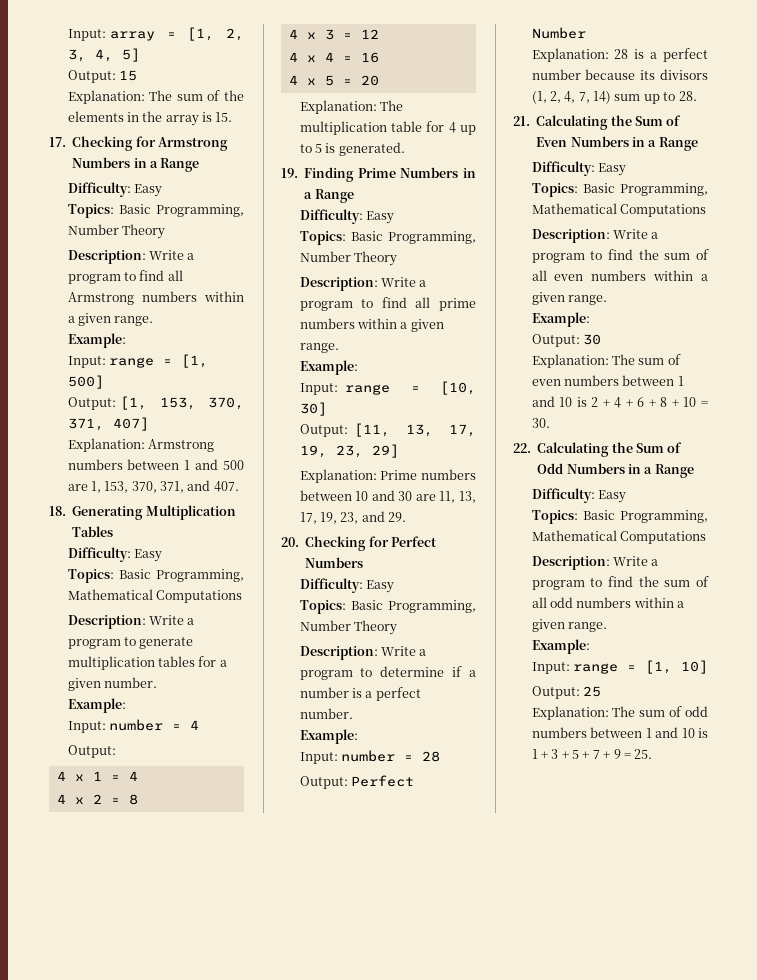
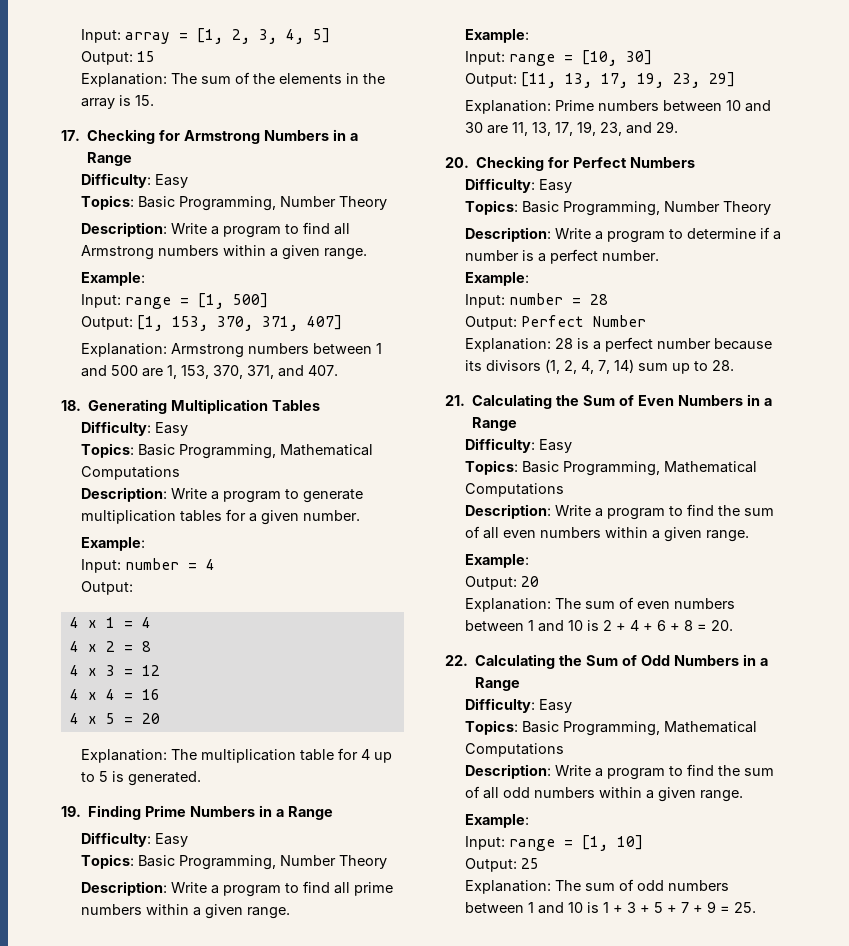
- Output: 30
+ Output: 20
- Explanation: The sum of even numbers between 1 and 10 is 2 + 4 + 6 + 8 + 10 = 30.
+ Explanation: The sum of even numbers between 1 and 10 is 2 + 4 + 6 + 8 = 20.

